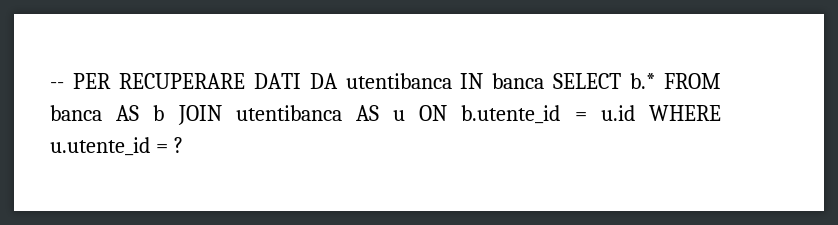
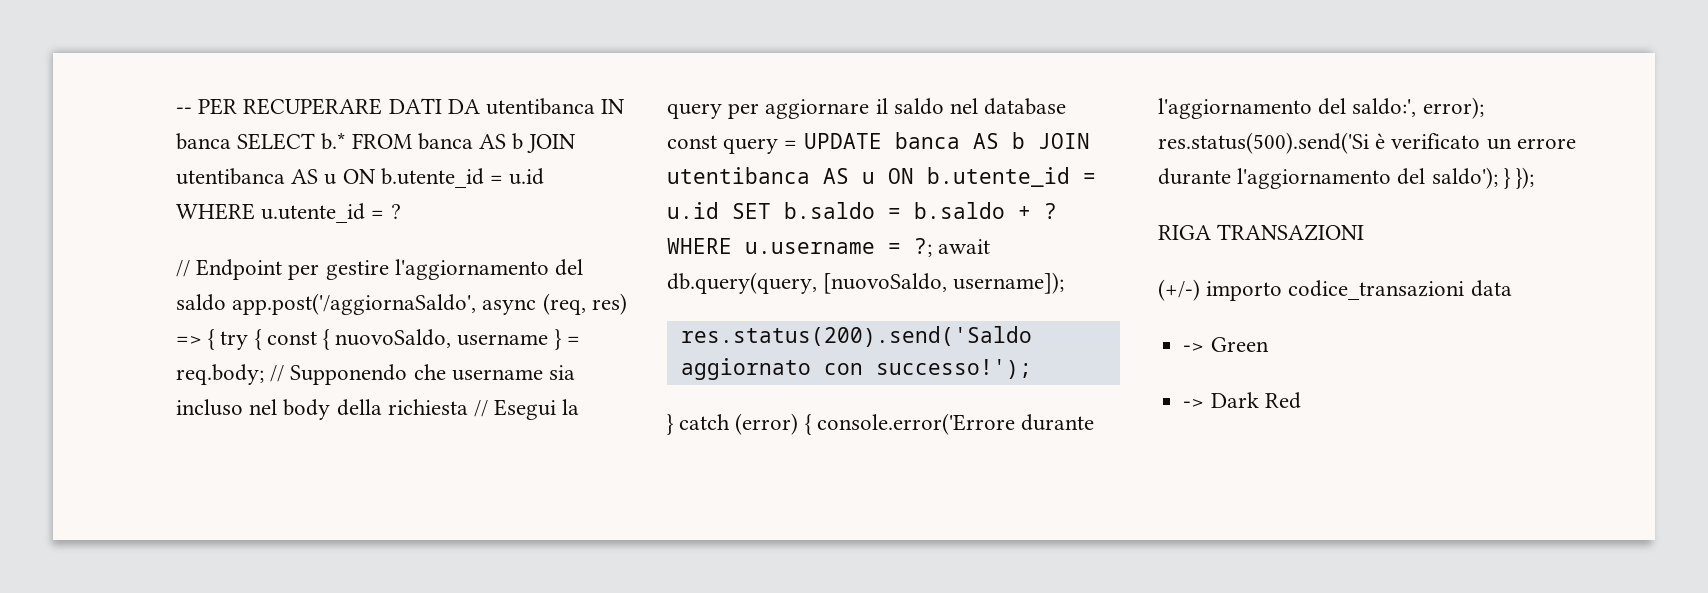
+ // Endpoint per gestire l'aggiornamento del saldo app.post('/aggiornaSaldo', async (req, res) => { try { const { nuovoSaldo, username } = req.body; // Supponendo che username sia incluso nel body della richiesta // Esegui la query per aggiornare il saldo nel database const query = UPDATE banca AS b JOIN utentibanca AS u ON b.utente_id = u.id SET b.saldo = b.saldo + ? WHERE u.username = ?; await db.query(query, [nuovoSaldo, username]);
+ res.status(200).send('Saldo aggiornato con successo!');
+ } catch (error) { console.error('Errore durante l'aggiornamento del saldo:', error); res.status(500).send('Si è verificato un errore durante l'aggiornamento del saldo'); } });
+ RIGA TRANSAZIONI
+ (+/-) importo codice_transazioni data
+ -> Green
+ -> Dark Red

